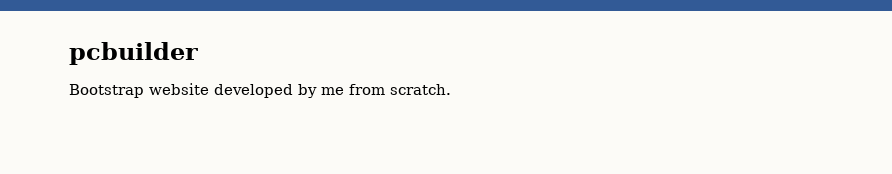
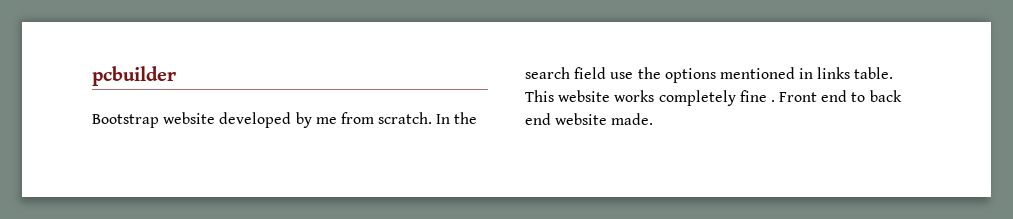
+ In the search field use the options mentioned in links table. This website works completely fine . Front end to back end website made.

